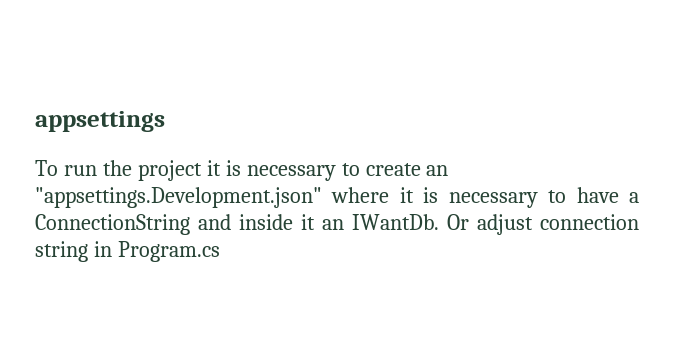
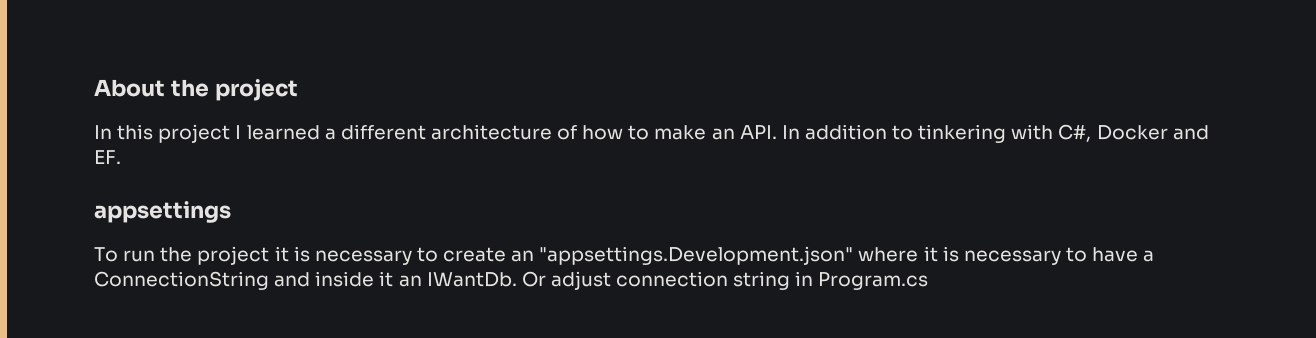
+ About the project
+ In this project I learned a different architecture of how to make an API. In addition to tinkering with C#, Docker and EF.

